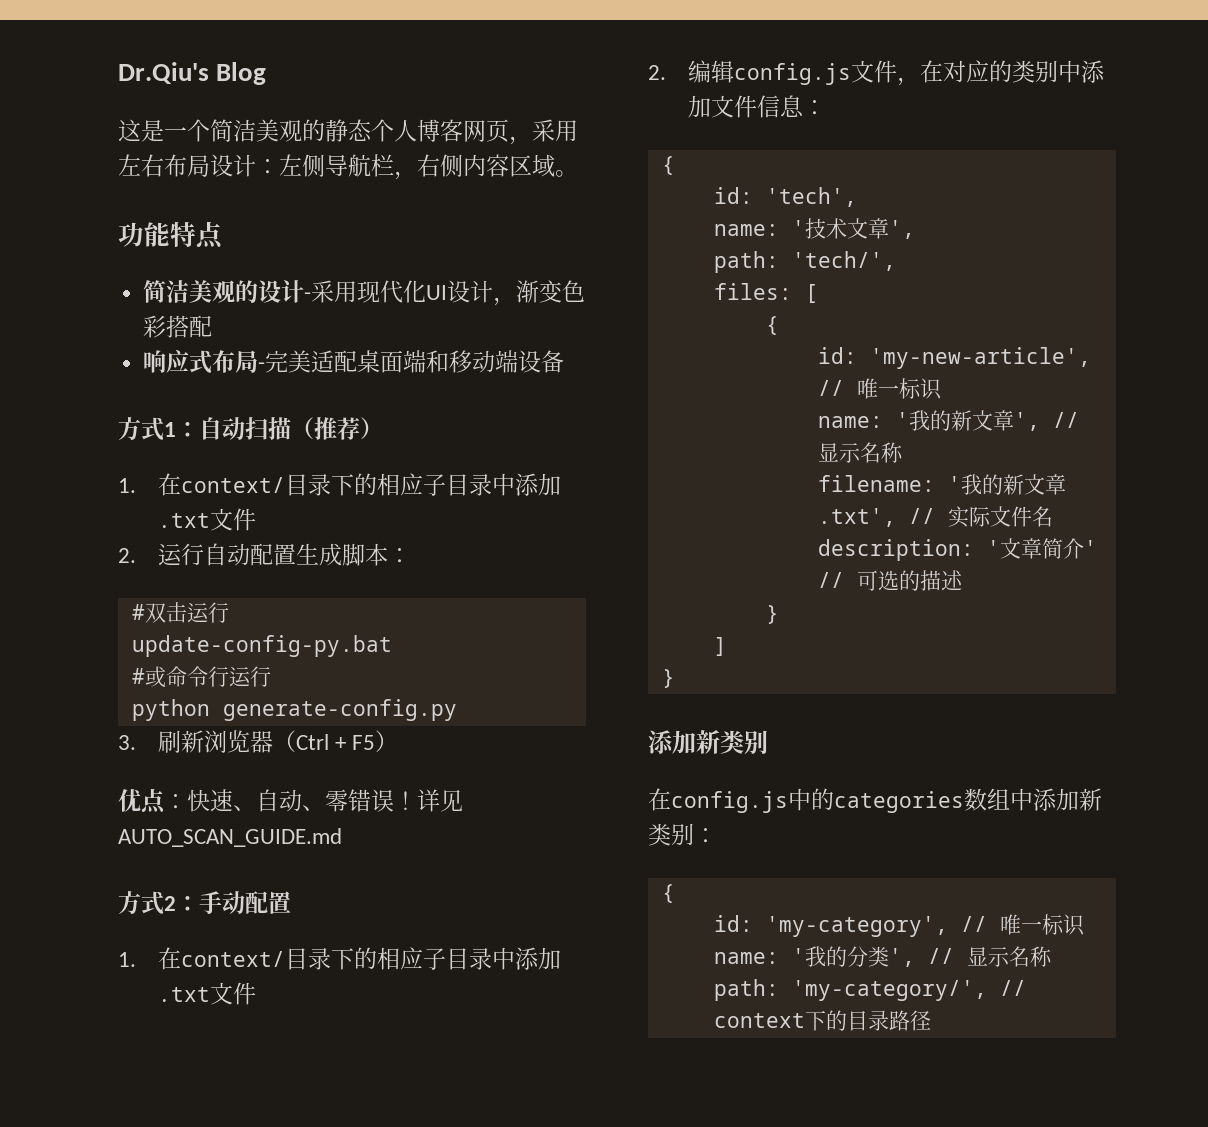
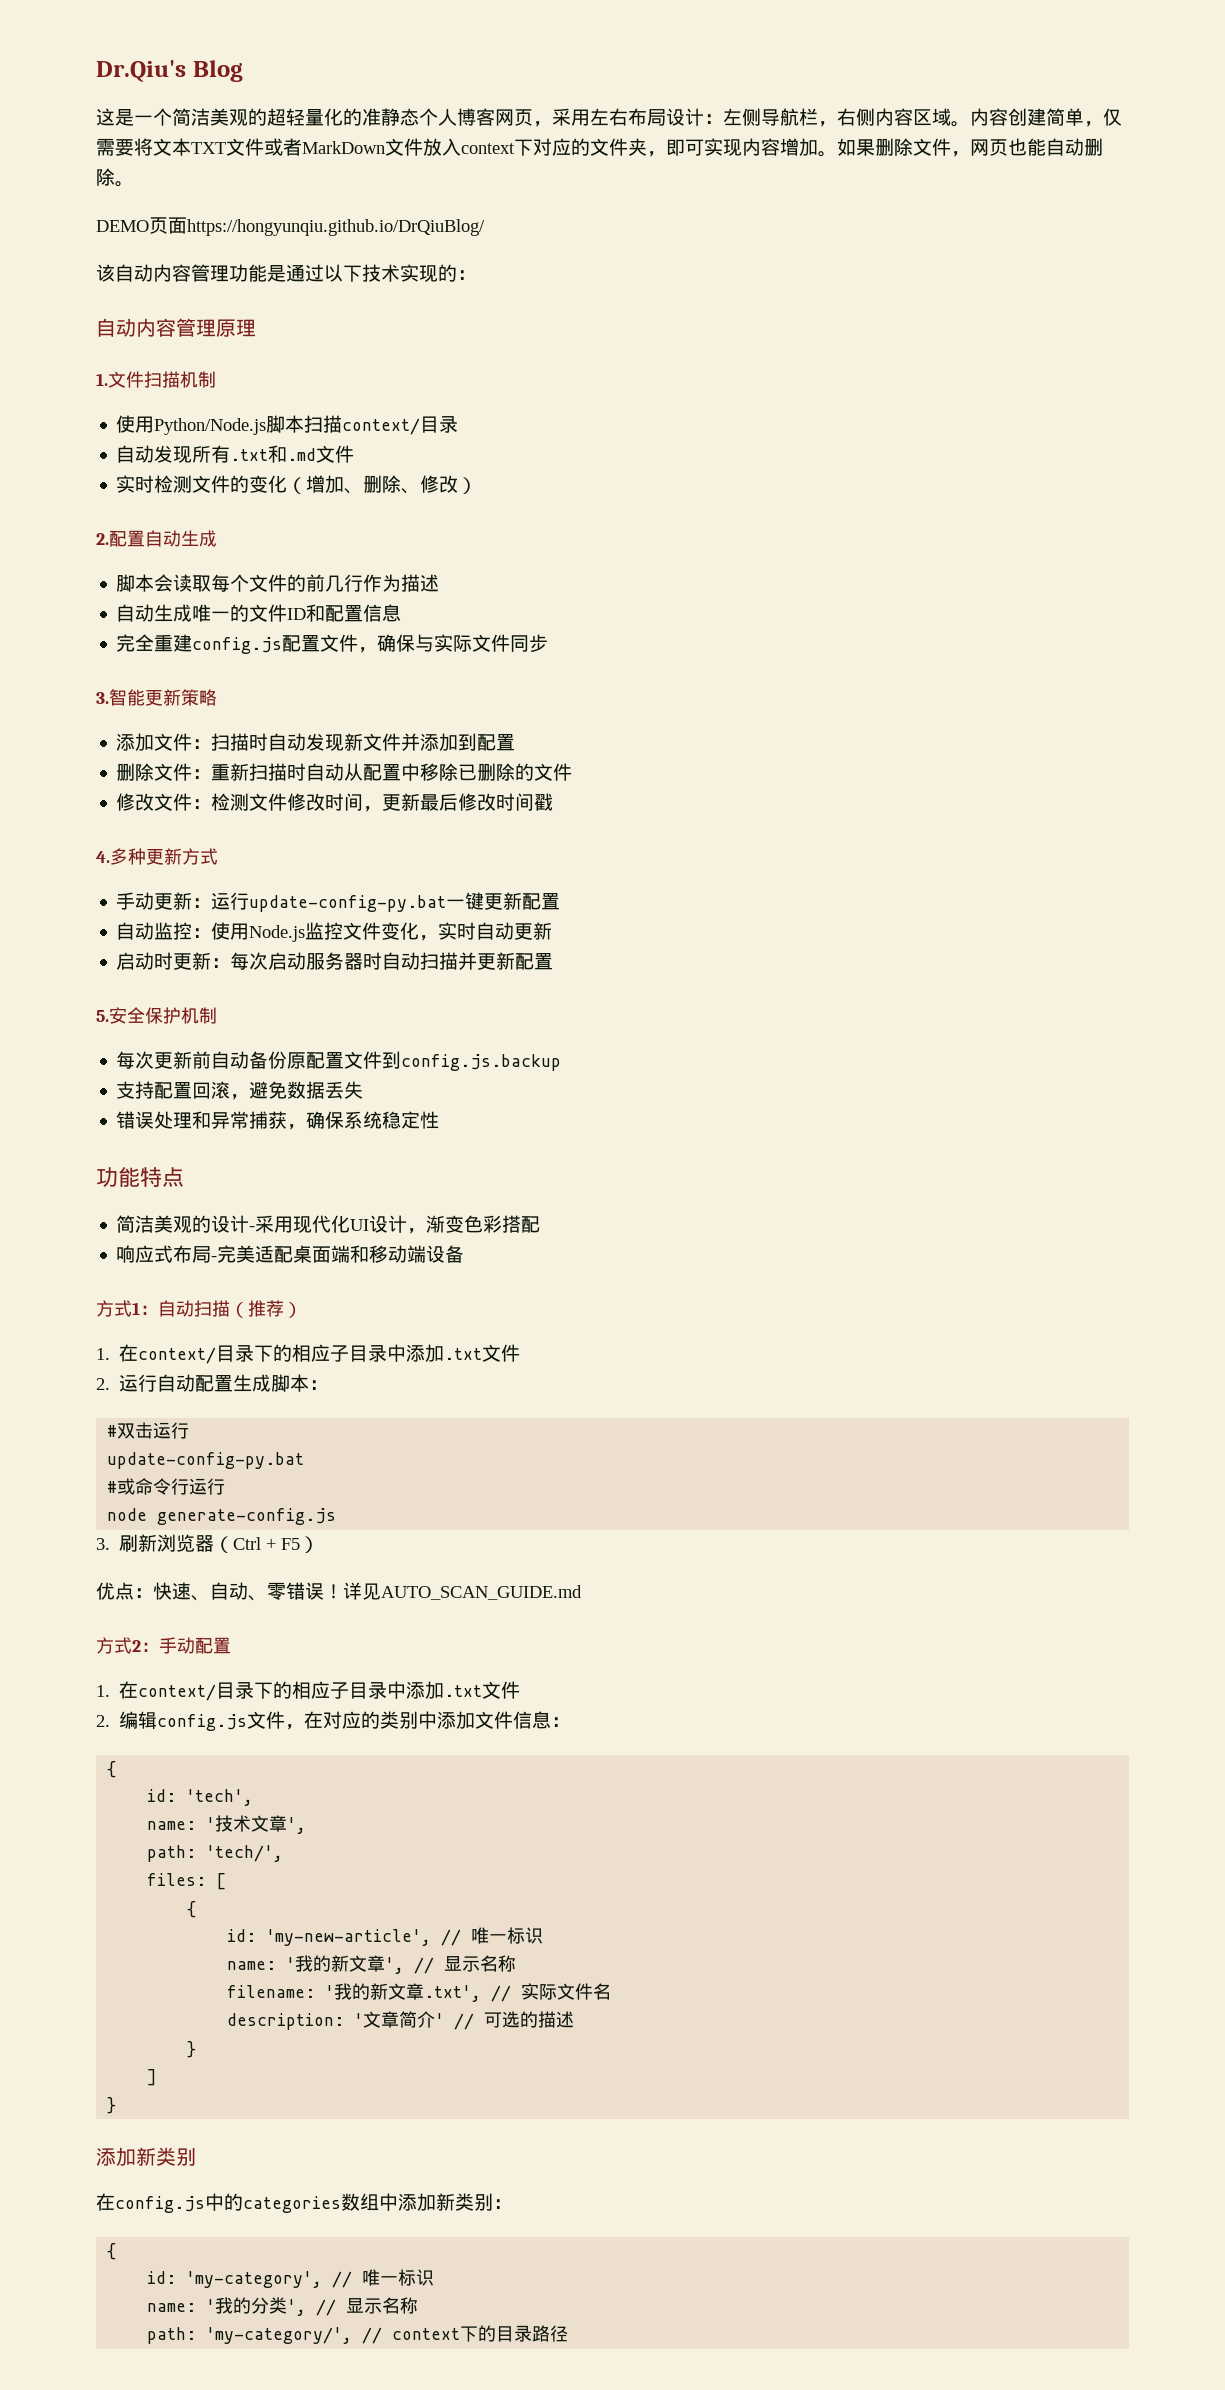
- 这是一个简洁美观的静态个人博客网页，采用左右布局设计：左侧导航栏，右侧内容区域。
+ 这是一个简洁美观的超轻量化的准静态个人博客网页，采用左右布局设计：左侧导航栏，右侧内容区域。内容创建简单，仅需要将文本TXT文件或者MarkDown文件放入context下对应的文件夹，即可实现内容增加。如果删除文件，网页也能自动删除。
+ DEMO页面https://hongyunqiu.github.io/DrQiuBlog/
+ 该自动内容管理功能是通过以下技术实现的：
+ 自动内容管理原理
+ 1.文件扫描机制
+ 使用Python/Node.js脚本扫描context/目录
+ 自动发现所有.txt和.md文件
+ 实时检测文件的变化（增加、删除、修改）
+ 2.配置自动生成
+ 脚本会读取每个文件的前几行作为描述
+ 自动生成唯一的文件ID和配置信息
+ 完全重建config.js配置文件，确保与实际文件同步
+ 3.智能更新策略
+ 添加文件：扫描时自动发现新文件并添加到配置
+ 删除文件：重新扫描时自动从配置中移除已删除的文件
+ 修改文件：检测文件修改时间，更新最后修改时间戳
+ 4.多种更新方式
+ 手动更新：运行update-config-py.bat一键更新配置
+ 自动监控：使用Node.js监控文件变化，实时自动更新
+ 启动时更新：每次启动服务器时自动扫描并更新配置
+ 5.安全保护机制
+ 每次更新前自动备份原配置文件到config.js.backup
+ 支持配置回滚，避免数据丢失
+ 错误处理和异常捕获，确保系统稳定性
- python generate-config.py
+ node generate-config.js

